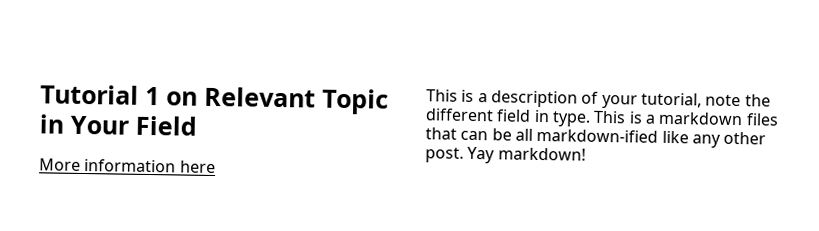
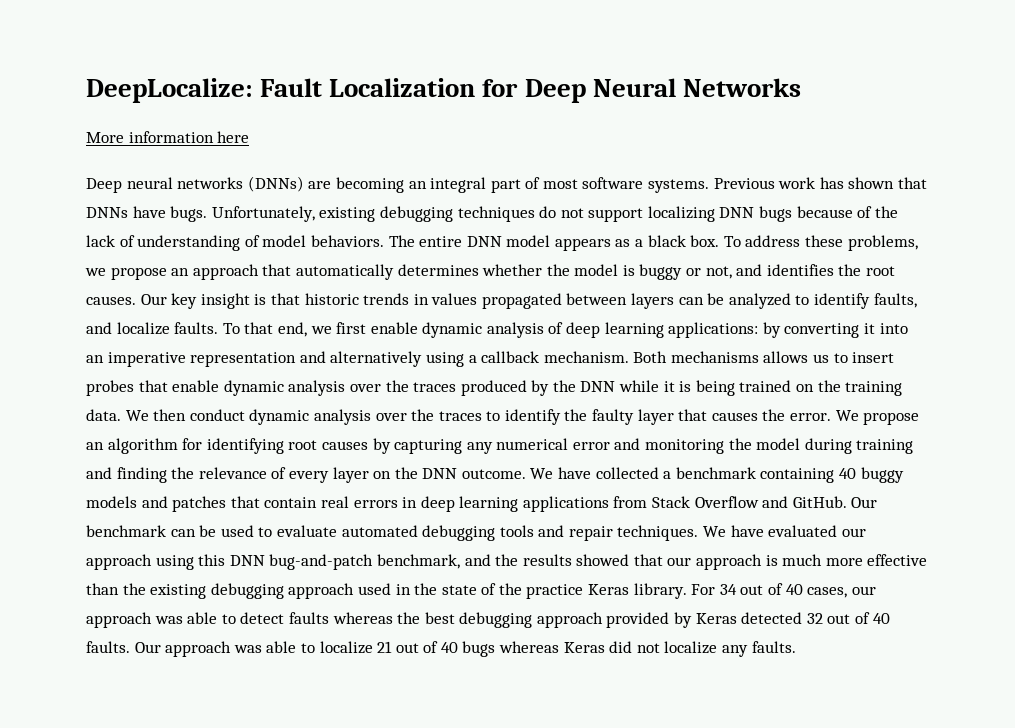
- Tutorial 1 on Relevant Topic in Your Field
+ DeepLocalize: Fault Localization for Deep Neural Networks
  More information here
- This is a description of your tutorial, note the different field in type. This is a markdown files that can be all markdown-ified like any other post. Yay markdown!
+ Deep neural networks (DNNs) are becoming an integral part of most software systems. Previous work has shown that DNNs have bugs. Unfortunately, existing debugging techniques do not support localizing DNN bugs because of the lack of understanding of model behaviors. The entire DNN model appears as a black box. To address these problems, we propose an approach that automatically determines whether the model is buggy or not, and identifies the root causes. Our key insight is that historic trends in values propagated between layers can be analyzed to identify faults, and localize faults. To that end, we first enable dynamic analysis of deep learning applications: by converting it into an imperative representation and alternatively using a callback mechanism. Both mechanisms allows us to insert probes that enable dynamic analysis over the traces produced by the DNN while it is being trained on the training data. We then conduct dynamic analysis over the traces to identify the faulty layer that causes the error. We propose an algorithm for identifying root causes by capturing any numerical error and monitoring the model during training and finding the relevance of every layer on the DNN outcome. We have collected a benchmark containing 40 buggy models and patches that contain real errors in deep learning applications from Stack Overflow and GitHub. Our benchmark can be used to evaluate automated debugging tools and repair techniques. We have evaluated our approach using this DNN bug-and-patch benchmark, and the results showed that our approach is much more effective than the existing debugging approach used in the state of the practice Keras library. For 34 out of 40 cases, our approach was able to detect faults whereas the best debugging approach provided by Keras detected 32 out of 40 faults. Our approach was able to localize 21 out of 40 bugs whereas Keras did not localize any faults.

